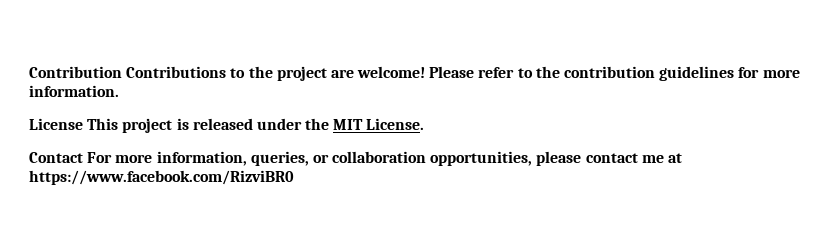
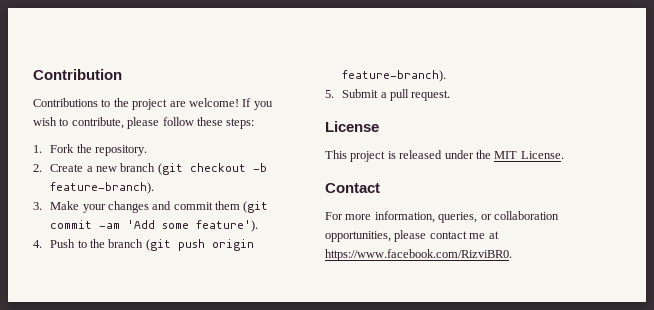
- Contribution Contributions to the project are welcome!
+ Contribution
+ Contributions to the project are welcome!
- Please refer to the contribution guidelines for more information.
+ If you wish to contribute, please follow these steps:
+ 1. Fork the repository.
+ 2. Create a new branch (git checkout -b feature-branch).
+ 3. Make your changes and commit them (git commit -am 'Add some feature').
+ 4. Push to the branch (git push origin feature-branch).
+ 5. Submit a pull request.
- License This project is released under the MIT License.
+ License
+ This project is released under the MIT License.
- Contact For more information, queries, or collaboration opportunities, please contact me at https://www.facebook.com/RizviBR0
+ Contact
+ For more information, queries, or collaboration opportunities, please contact me at https://www.facebook.com/RizviBR0.

